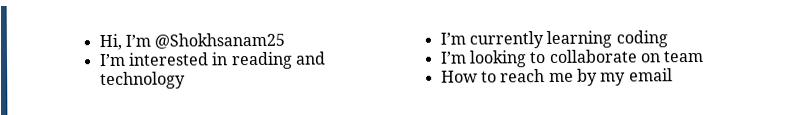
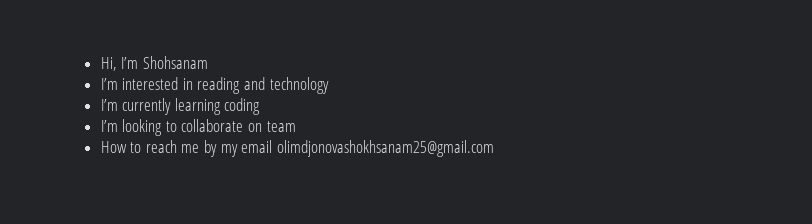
- Hi, I’m @Shokhsanam25
+ Hi, I’m Shohsanam
- How to reach me by my email
+ How to reach me by my email olimdjonovashokhsanam25@gmail.com

